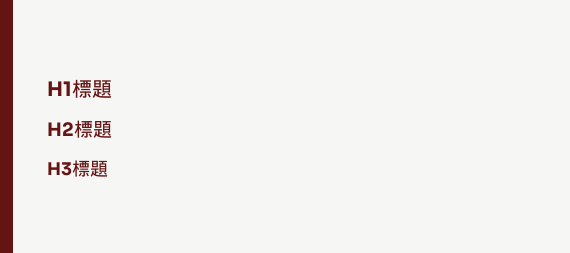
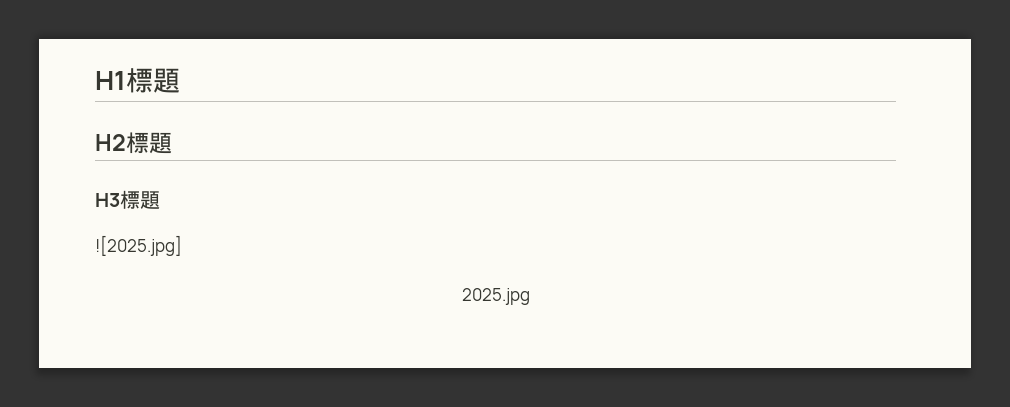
+ ![2025.jpg]
+ 2025.jpg

